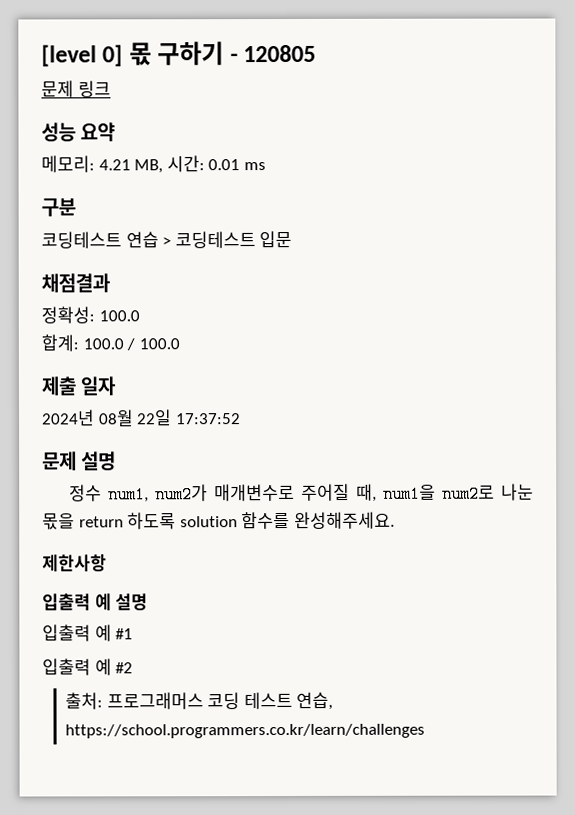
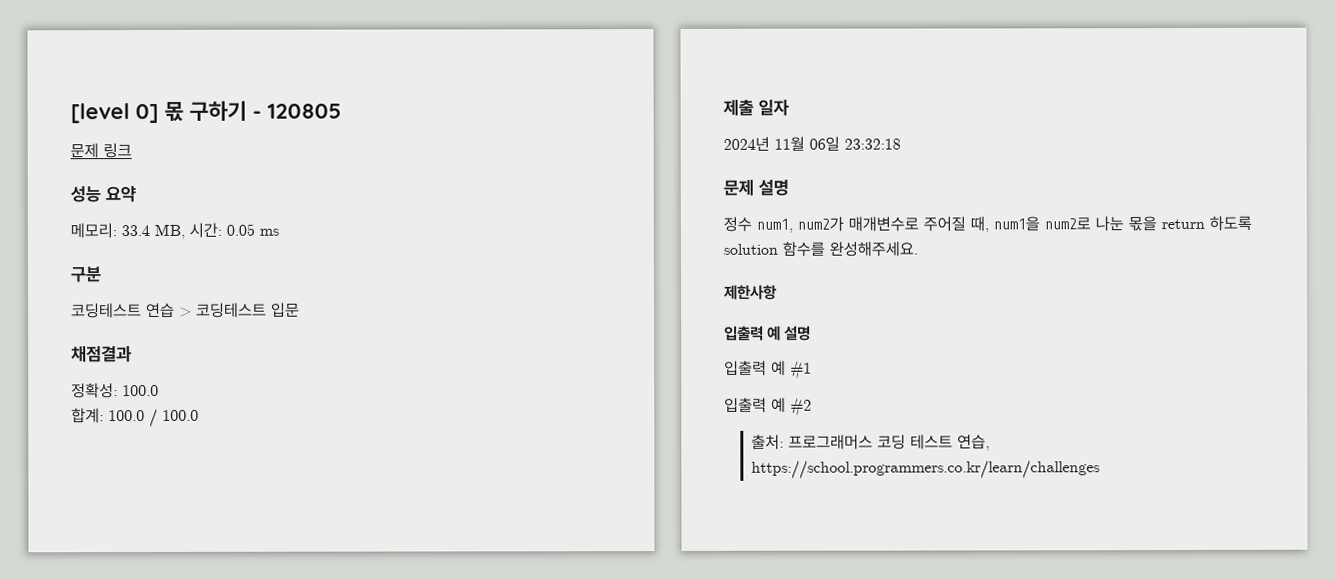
- 메모리: 4.21 MB, 시간: 0.01 ms
+ 메모리: 33.4 MB, 시간: 0.05 ms
- 2024년 08월 22일 17:37:52
+ 2024년 11월 06일 23:32:18

